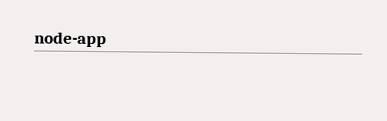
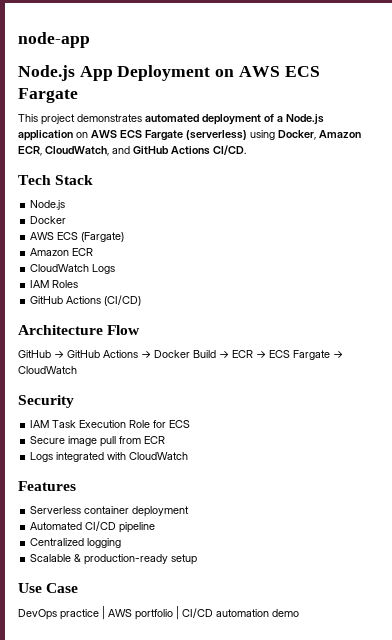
+ Node.js App Deployment on AWS ECS Fargate
+ This project demonstrates automated deployment of a Node.js application on AWS ECS Fargate (serverless) using Docker, Amazon ECR, CloudWatch, and GitHub Actions CI/CD.
+ Tech Stack
+ Node.js
+ Docker
+ AWS ECS (Fargate)
+ Amazon ECR
+ CloudWatch Logs
+ IAM Roles
+ GitHub Actions (CI/CD)
+ Architecture Flow
+ GitHub → GitHub Actions → Docker Build → ECR → ECS Fargate → CloudWatch
+ Security
+ IAM Task Execution Role for ECS
+ Secure image pull from ECR
+ Logs integrated with CloudWatch
+ Features
+ Serverless container deployment
+ Automated CI/CD pipeline
+ Centralized logging
+ Scalable & production-ready setup
+ Use Case
+ DevOps practice | AWS portfolio | CI/CD automation demo

